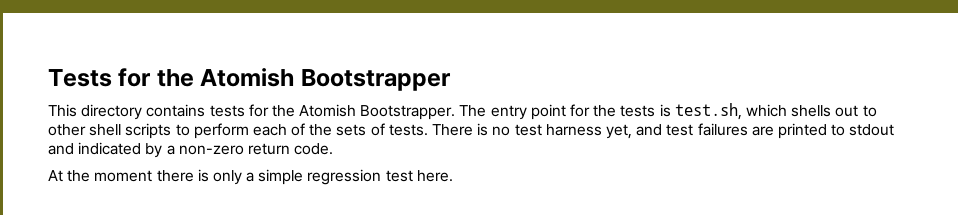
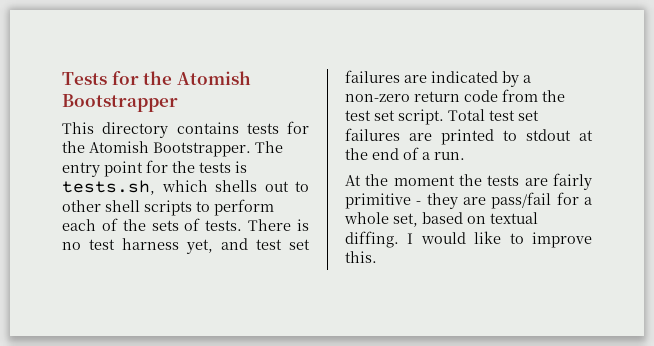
- The entry point for the tests is test.sh, which shells out to other shell scripts to perform each of the sets of tests.
+ The entry point for the tests is tests.sh, which shells out to other shell scripts to perform each of the sets of tests.
- There is no test harness yet, and test failures are printed to stdout and indicated by a non-zero return code.
- At the moment there is only a simple regression test here.
+ There is no test harness yet, and test set failures are indicated by a non-zero return code from the test set script. Total test set failures are printed to stdout at the end of a run.
+ At the moment the tests are fairly primitive - they are pass/fail for a whole set, based on textual diffing. I would like to improve this.

